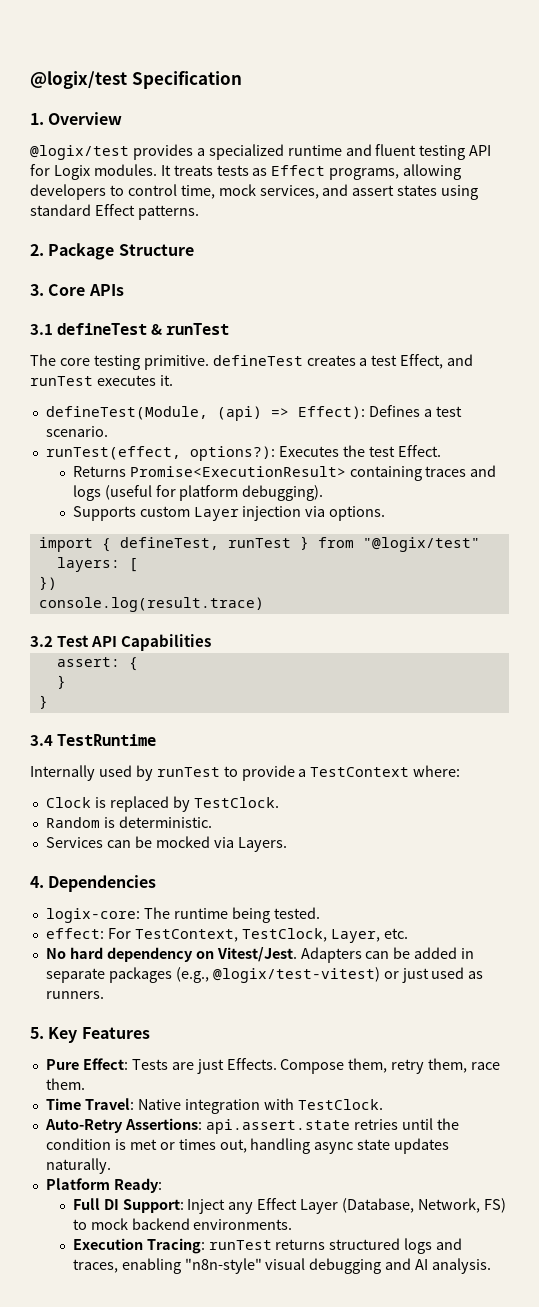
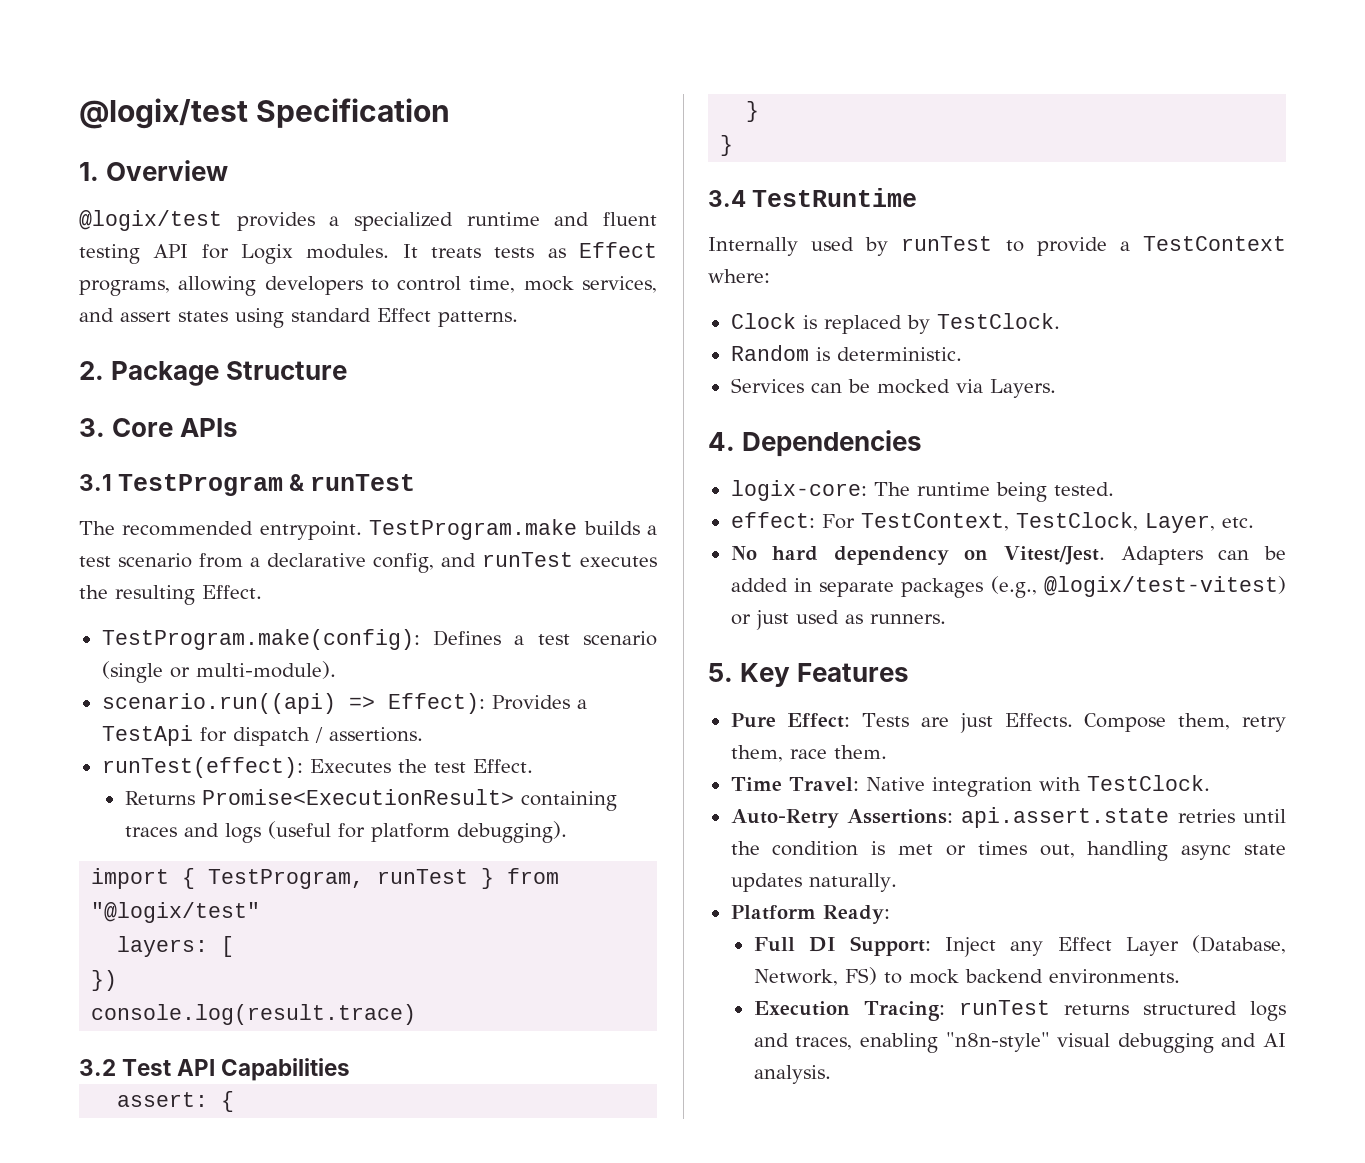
- 3.1 defineTest & runTest
+ 3.1 TestProgram & runTest
- The core testing primitive. defineTest creates a test Effect, and runTest executes it.
- defineTest(Module, (api) => Effect): Defines a test scenario.
- runTest(effect, options?): Executes the test Effect.
+ The recommended entrypoint. TestProgram.make builds a test scenario from a declarative config, and runTest executes the resulting Effect.
+ TestProgram.make(config): Defines a test scenario (single or multi-module).
+ scenario.run((api) => Effect): Provides a TestApi for dispatch / assertions.
+ runTest(effect): Executes the test Effect.
- Supports custom Layer injection via options.
- import { defineTest, runTest } from "@logix/test"
+ import { TestProgram, runTest } from "@logix/test"

